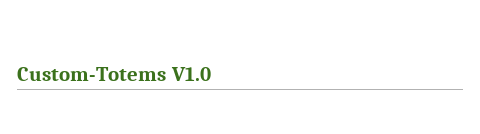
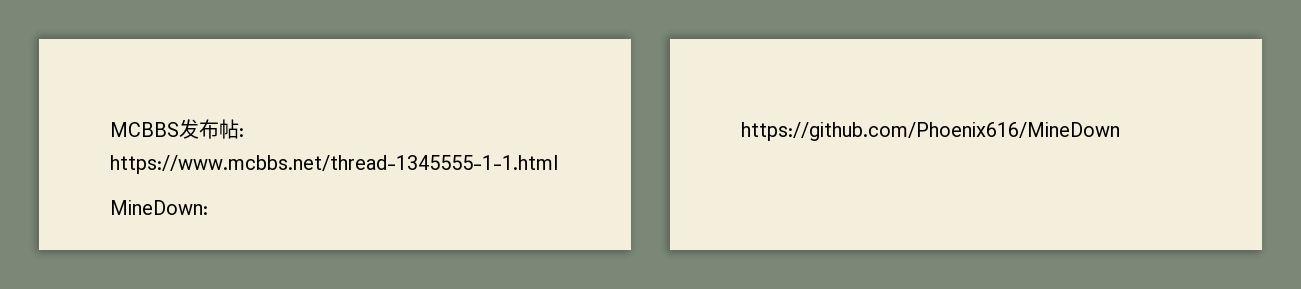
- Custom-Totems V1.0
+ MCBBS发布帖: https://www.mcbbs.net/thread-1345555-1-1.html
+ MineDown: https://github.com/Phoenix616/MineDown

